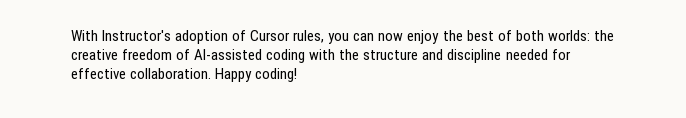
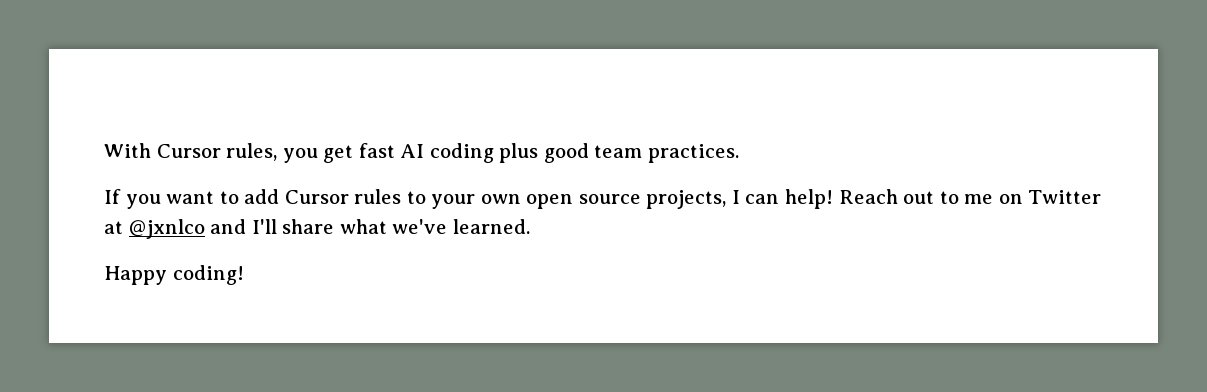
- With Instructor's adoption of Cursor rules, you can now enjoy the best of both worlds: the creative freedom of AI-assisted coding with the structure and discipline needed for effective collaboration. Happy coding!
+ With Cursor rules, you get fast AI coding plus good team practices.
+ If you want to add Cursor rules to your own open source projects, I can help! Reach out to me on Twitter at @jxnlco and I'll share what we've learned.
+ Happy coding!

